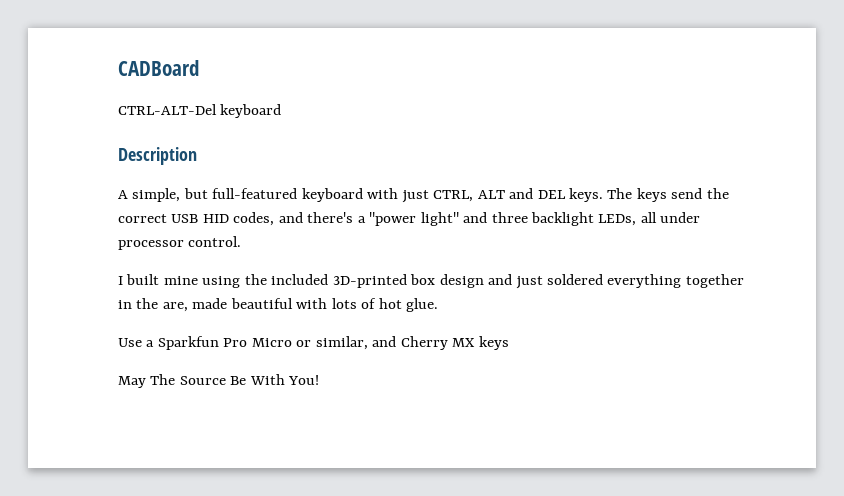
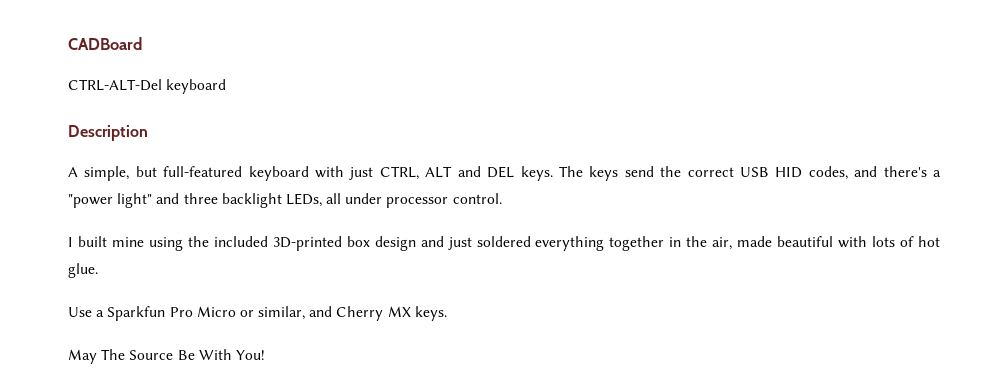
- I built mine using the included 3D-printed box design and just soldered everything together in the are, made beautiful with lots of hot glue.
+ I built mine using the included 3D-printed box design and just soldered everything together in the air, made beautiful with lots of hot glue.
- Use a Sparkfun Pro Micro or similar, and Cherry MX keys
+ Use a Sparkfun Pro Micro or similar, and Cherry MX keys.

